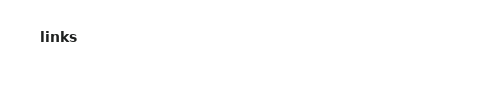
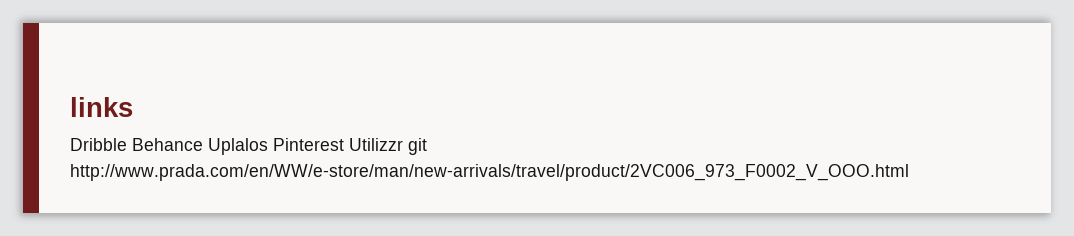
+ Dribble Behance Uplalos Pinterest Utilizzr git http://www.prada.com/en/WW/e-store/man/new-arrivals/travel/product/2VC006_973_F0002_V_OOO.html

